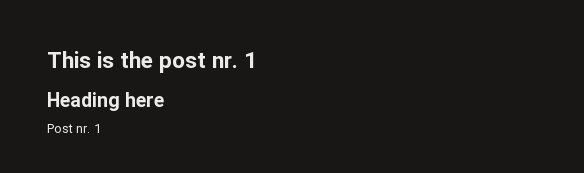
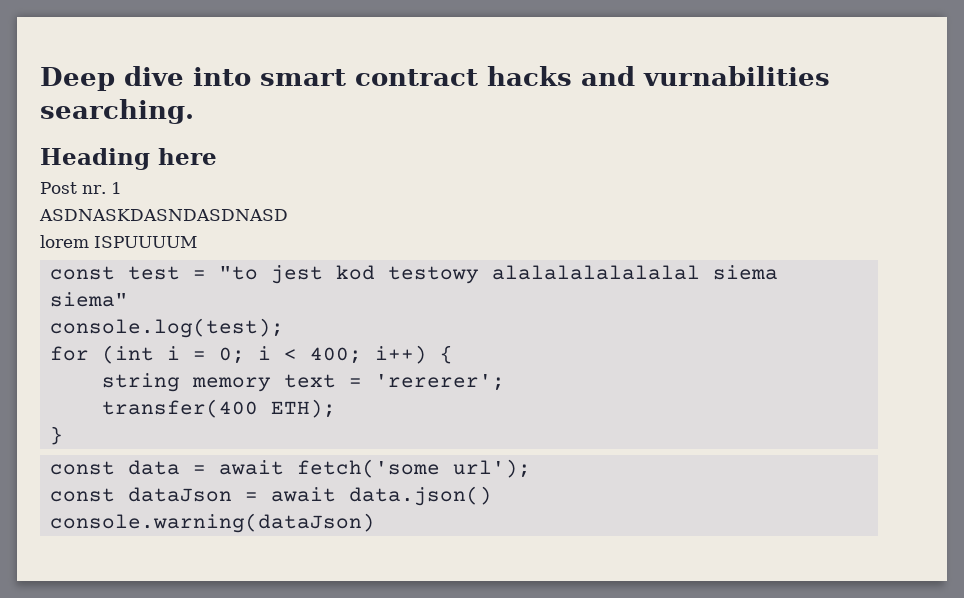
- This is the post nr. 1
+ Deep dive into smart contract hacks and vurnabilities searching.
+ ASDNASKDASNDASDNASD
+ lorem ISPUUUUM
+ const test = "to jest kod testowy alalalalalalalal siema siema"
+ console.log(test);
+ for (int i = 0; i < 400; i++) {
+ string memory text = 'rererer';
+ transfer(400 ETH);
+ }
+ const data = await fetch('some url');
+ const dataJson = await data.json()
+ console.warning(dataJson)

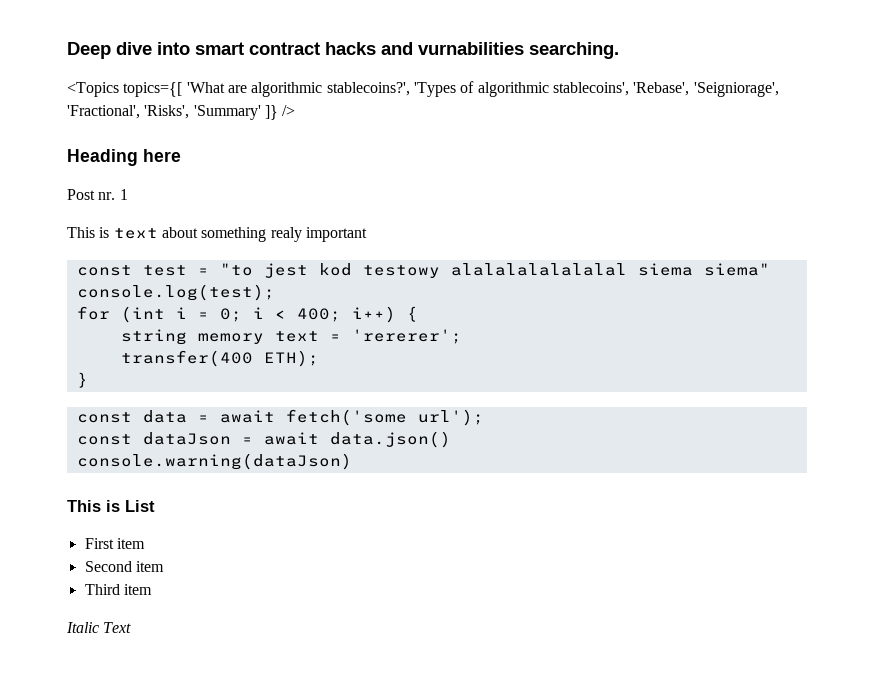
+ <Topics topics={[ 'What are algorithmic stablecoins?', 'Types of algorithmic stablecoins', 'Rebase', 'Seigniorage', 'Fractional', 'Risks', 'Summary' ]} />
- ASDNASKDASNDASDNASD
- lorem ISPUUUUM
+ This is text about something realy important
+ This is List
+ First item
+ Second item
+ Third item
+ Italic Text

